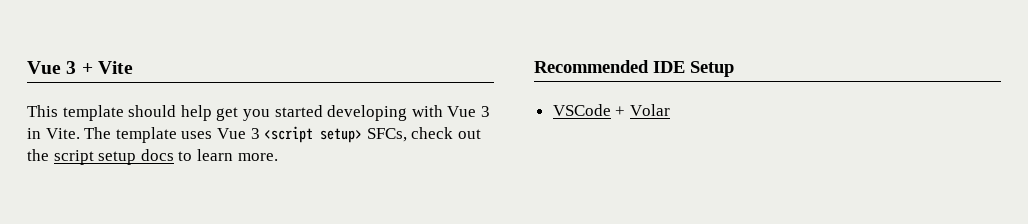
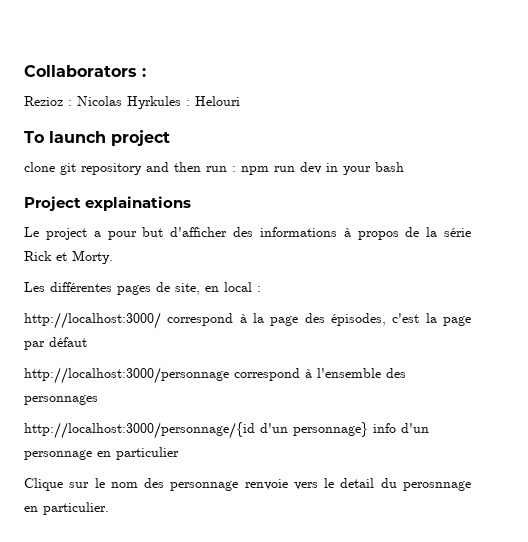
- Vue 3 + Vite
- This template should help get you started developing with Vue 3 in Vite. The template uses Vue 3 <script setup> SFCs, check out the script setup docs to learn more.
- Recommended IDE Setup
- VSCode + Volar
+ Collaborators :
+ Rezioz : Nicolas Hyrkules : Helouri
+ To launch project
+ clone git repository and then run : npm run dev in your bash
+ Project explainations
+ Le project a pour but d'afficher des informations à propos de la série Rick et Morty.
+ Les différentes pages de site, en local :
+ http://localhost:3000/ correspond à la page des épisodes, c'est la page par défaut
+ http://localhost:3000/personnage correspond à l'ensemble des personnages
+ http://localhost:3000/personnage/{id d'un personnage} info d'un personnage en particulier
+ Clique sur le nom des personnage renvoie vers le detail du perosnnage en particulier.

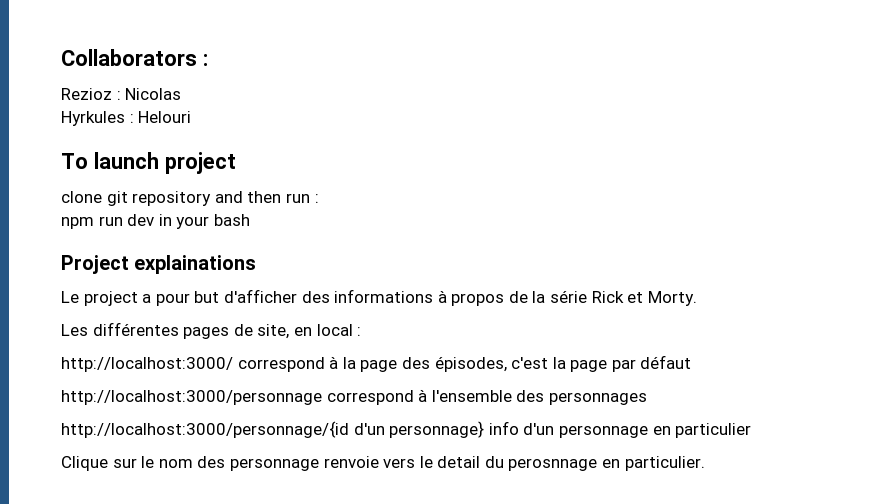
- Rezioz : Nicolas Hyrkules : Helouri
+ Rezioz : Nicolas
+ Hyrkules : Helouri
- clone git repository and then run : npm run dev in your bash
+ clone git repository and then run :
+ npm run dev in your bash

